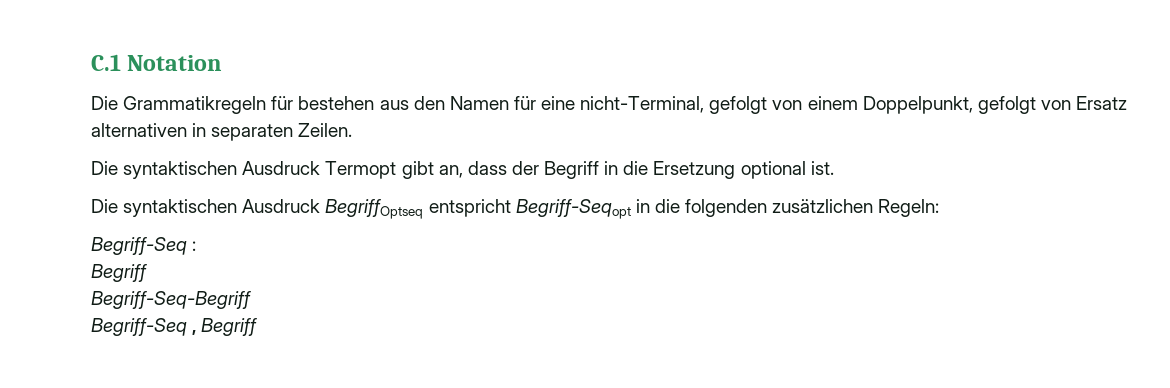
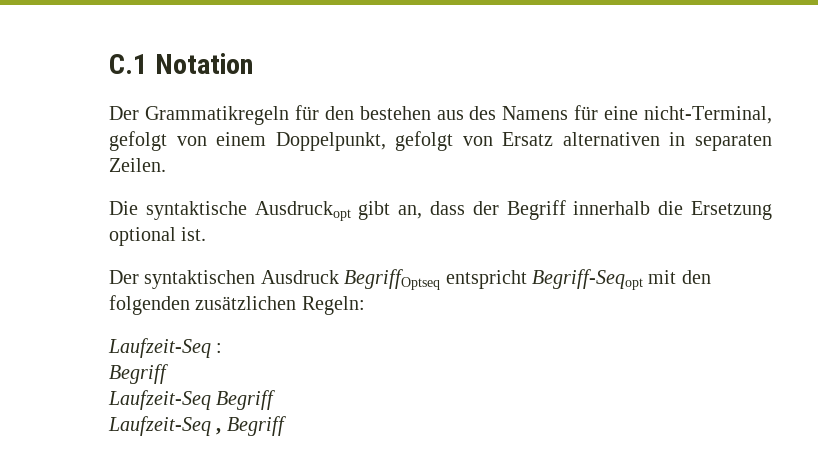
- Die Grammatikregeln für bestehen aus den Namen für eine nicht-Terminal, gefolgt von einem Doppelpunkt, gefolgt von Ersatz alternativen in separaten Zeilen.
+ Der Grammatikregeln für den bestehen aus des Namens für eine nicht-Terminal, gefolgt von einem Doppelpunkt, gefolgt von Ersatz alternativen in separaten Zeilen.
- Die syntaktischen Ausdruck Termopt gibt an, dass der Begriff in die Ersetzung optional ist.
+ Die syntaktische Ausdruckopt gibt an, dass der Begriff innerhalb die Ersetzung optional ist.
- Die syntaktischen Ausdruck BegriffOptseq entspricht Begriff-Seqopt in die folgenden zusätzlichen Regeln:
+ Der syntaktischen Ausdruck BegriffOptseq entspricht Begriff-Seqopt mit den folgenden zusätzlichen Regeln:
- Begriff-Seq :
+ Laufzeit-Seq :
- Begriff-Seq-Begriff
- Begriff-Seq , Begriff
+ Laufzeit-Seq Begriff
+ Laufzeit-Seq , Begriff

